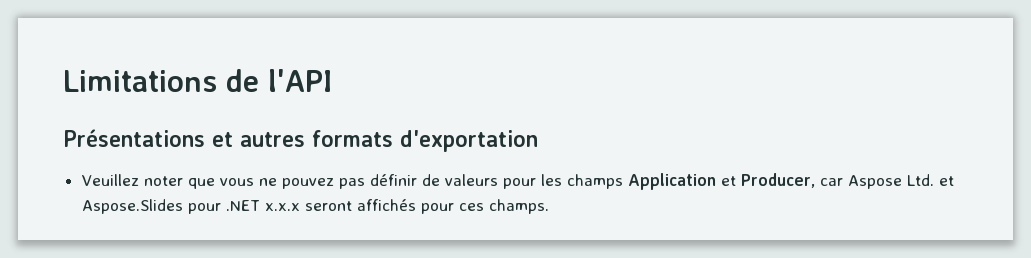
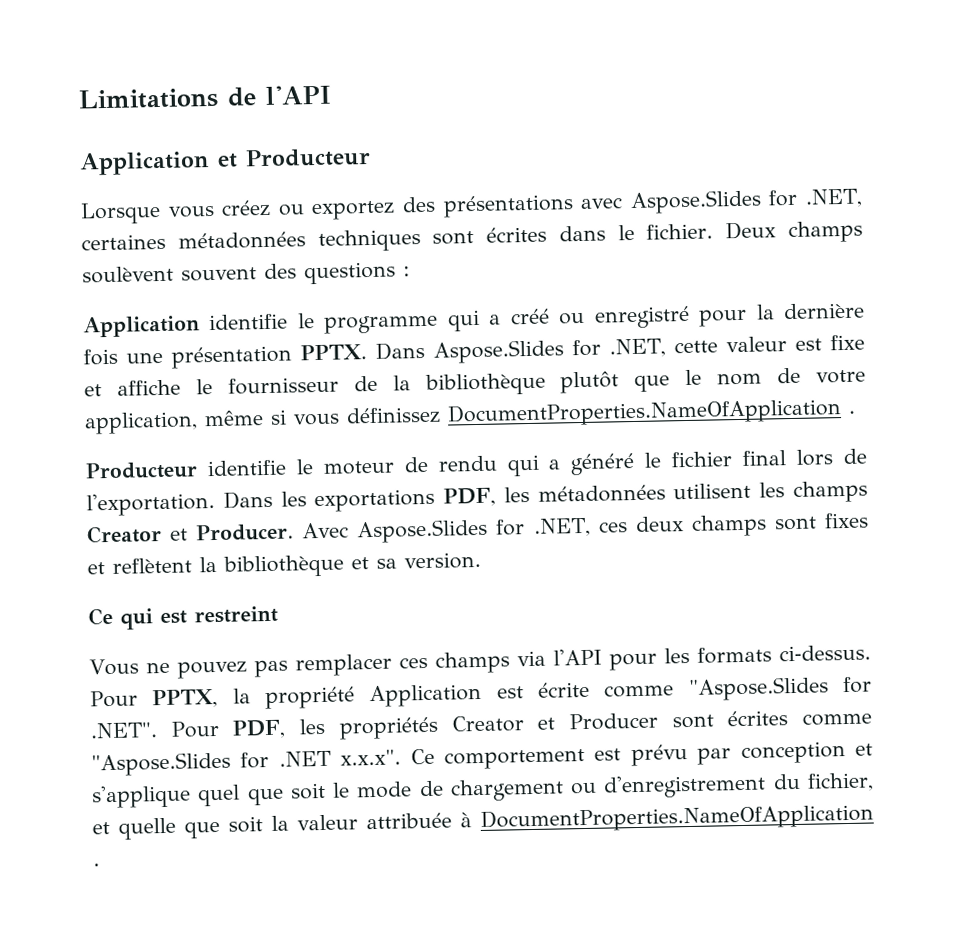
- Présentations et autres formats d'exportation
- Veuillez noter que vous ne pouvez pas définir de valeurs pour les champs Application et Producer, car Aspose Ltd. et Aspose.Slides pour .NET x.x.x seront affichés pour ces champs.
+ Application et Producteur
+ Lorsque vous créez ou exportez des présentations avec Aspose.Slides for .NET, certaines métadonnées techniques sont écrites dans le fichier. Deux champs soulèvent souvent des questions :
+ Application identifie le programme qui a créé ou enregistré pour la dernière fois une présentation PPTX. Dans Aspose.Slides for .NET, cette valeur est fixe et affiche le fournisseur de la bibliothèque plutôt que le nom de votre application, même si vous définissez DocumentProperties.NameOfApplication .
+ Producteur identifie le moteur de rendu qui a généré le fichier final lors de l'exportation. Dans les exportations PDF, les métadonnées utilisent les champs Creator et Producer. Avec Aspose.Slides for .NET, ces deux champs sont fixes et reflètent la bibliothèque et sa version.
+ Ce qui est restreint
+ Vous ne pouvez pas remplacer ces champs via l'API pour les formats ci‑dessus. Pour PPTX, la propriété Application est écrite comme "Aspose.Slides for .NET". Pour PDF, les propriétés Creator et Producer sont écrites comme "Aspose.Slides for .NET x.x.x". Ce comportement est prévu par conception et s'applique quel que soit le mode de chargement ou d'enregistrement du fichier, et quelle que soit la valeur attribuée à DocumentProperties.NameOfApplication .

